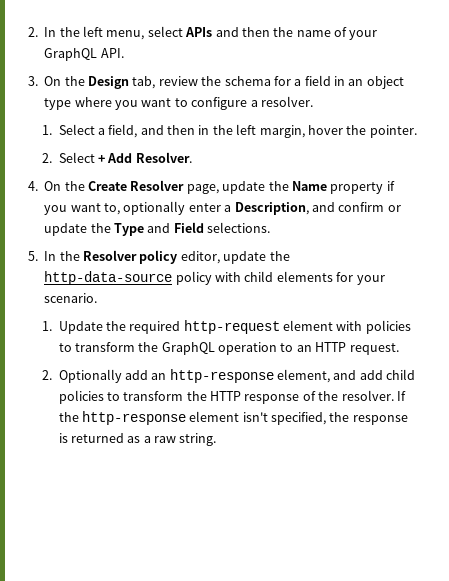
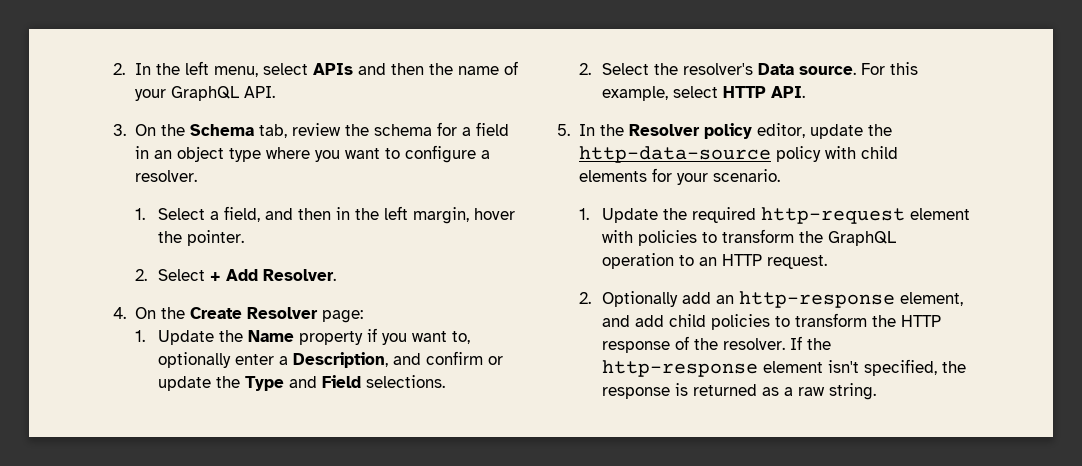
- 3. On the Design tab, review the schema for a field in an object type where you want to configure a resolver.
+ 3. On the Schema tab, review the schema for a field in an object type where you want to configure a resolver.
- 4. On the Create Resolver page, update the Name property if you want to, optionally enter a Description, and confirm or update the Type and Field selections.
+ 4. On the Create Resolver page:
+ 1. Update the Name property if you want to, optionally enter a Description, and confirm or update the Type and Field selections.
+ 2. Select the resolver's Data source. For this example, select HTTP API.

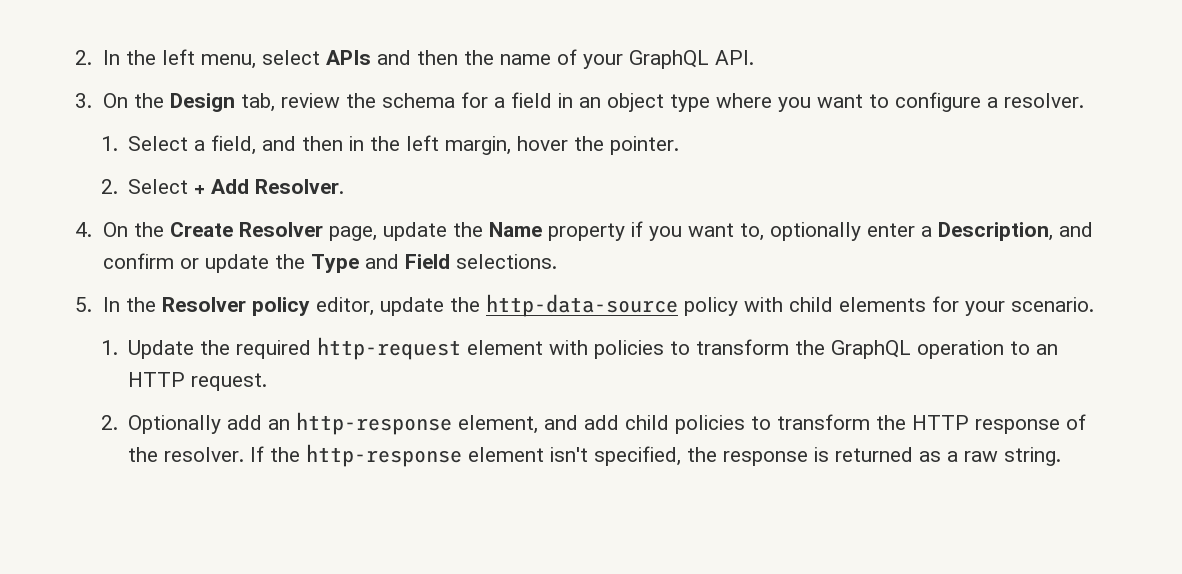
- 3. On the Schema tab, review the schema for a field in an object type where you want to configure a resolver.
+ 3. On the Design tab, review the schema for a field in an object type where you want to configure a resolver.
- 4. On the Create Resolver page:
- 1. Update the Name property if you want to, optionally enter a Description, and confirm or update the Type and Field selections.
+ 4. On the Create Resolver page, update the Name property if you want to, optionally enter a Description, and confirm or update the Type and Field selections.
- 2. Select the resolver's Data source. For this example, select HTTP API.

